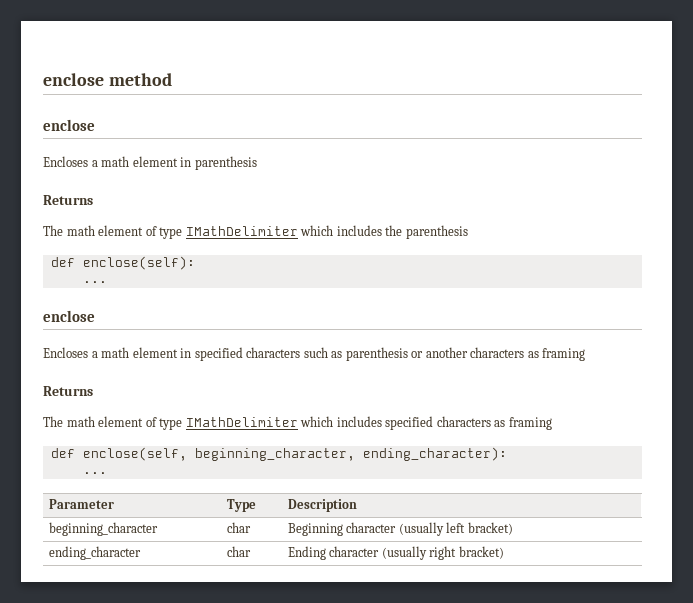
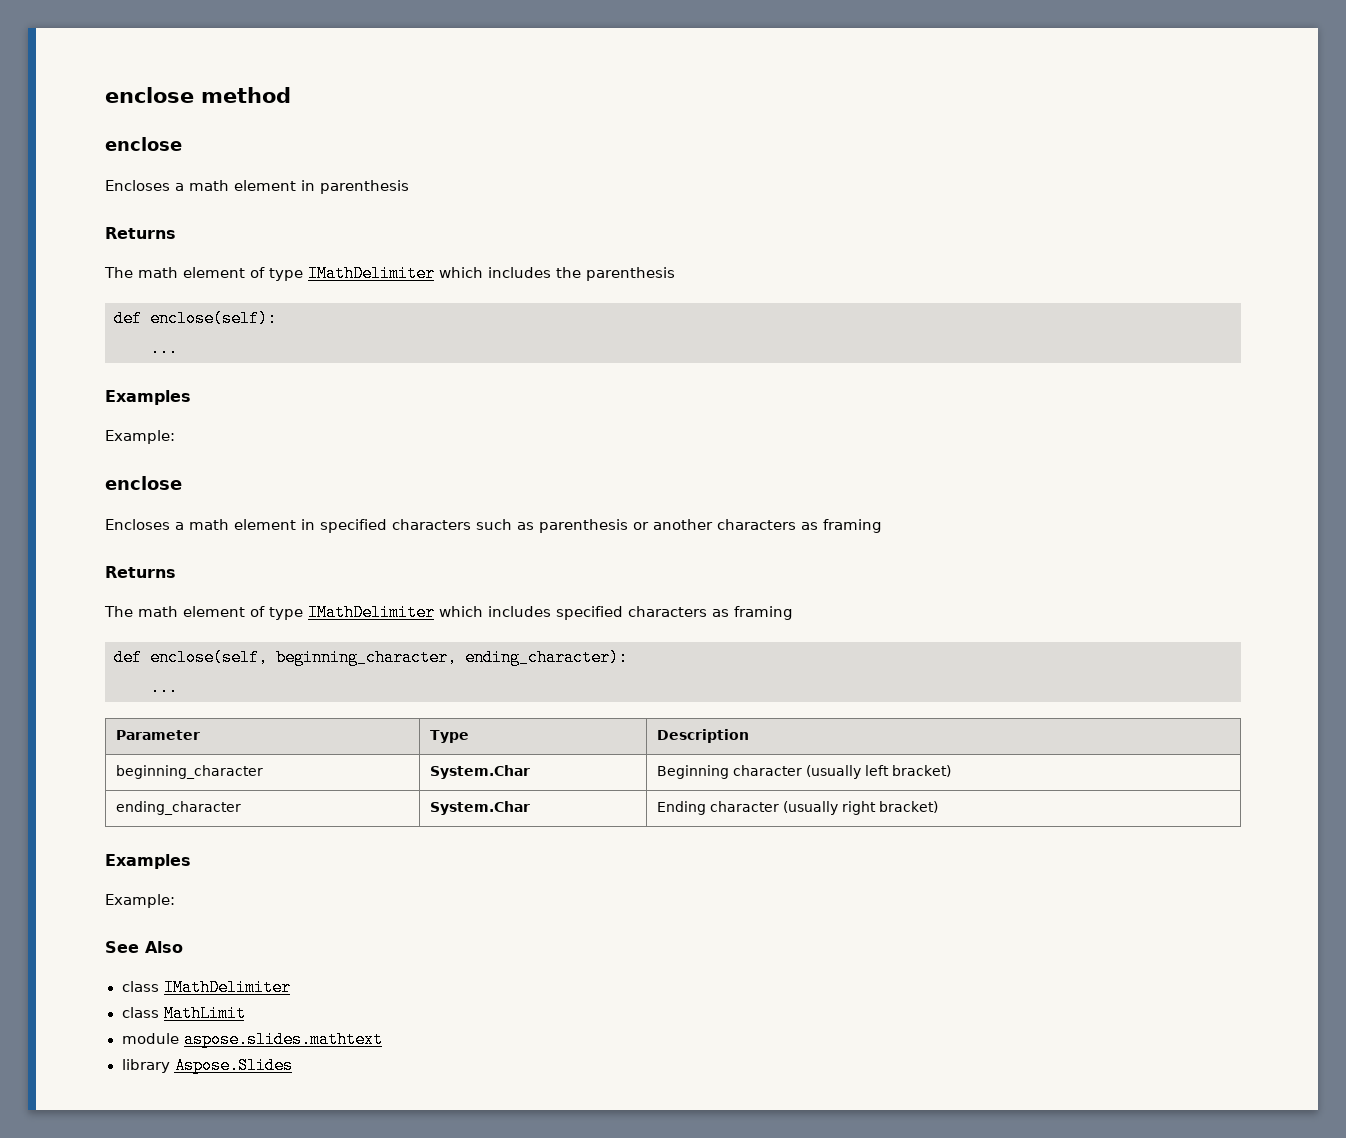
  def enclose(self):
  ...
+ Examples
+ Example:
- beginning_character | char | Beginning character (usually left bracket)
+ beginning_character | System.Char | Beginning character (usually left bracket)
- ending_character | char | Ending character (usually right bracket)
+ ending_character | System.Char | Ending character (usually right bracket)
+ Examples
+ Example:
+ See Also
+ class IMathDelimiter
+ class MathLimit
+ module aspose.slides.mathtext
+ library Aspose.Slides

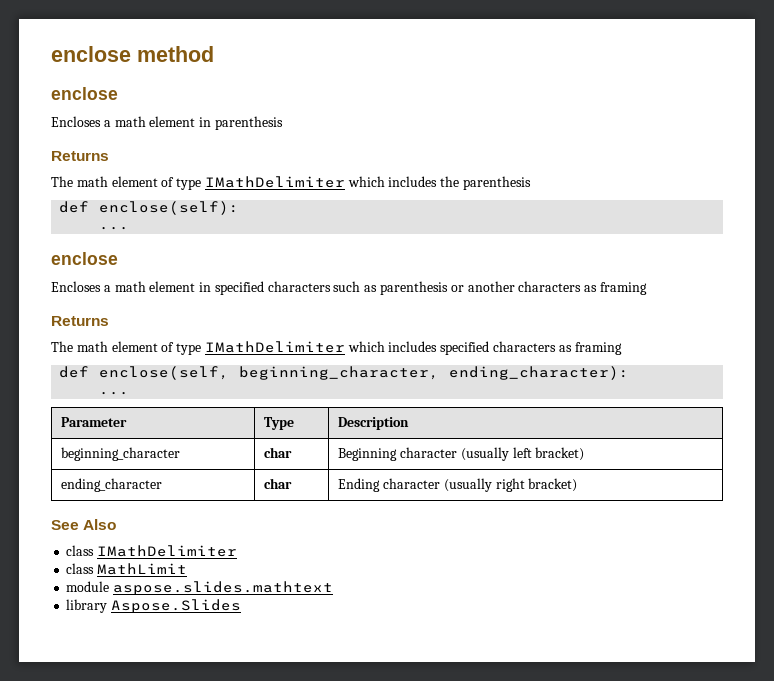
  def enclose(self):
  ...
- Examples
- Example:
- beginning_character | System.Char | Beginning character (usually left bracket)
+ beginning_character | char | Beginning character (usually left bracket)
- ending_character | System.Char | Ending character (usually right bracket)
- Examples
- Example:
+ ending_character | char | Ending character (usually right bracket)

